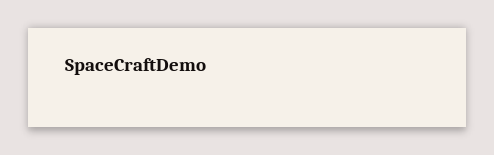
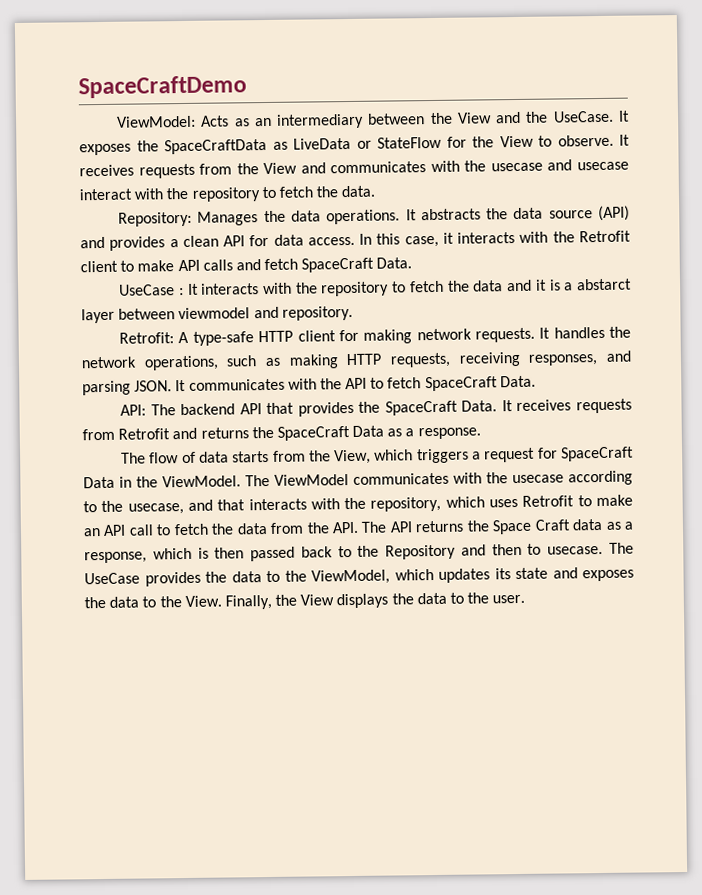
+ ViewModel: Acts as an intermediary between the View and the UseCase. It exposes the SpaceCraftData as LiveData or StateFlow for the View to observe. It receives requests from the View and communicates with the usecase and usecase interact with the repository to fetch the data.
+ Repository: Manages the data operations. It abstracts the data source (API) and provides a clean API for data access. In this case, it interacts with the Retrofit client to make API calls and fetch SpaceCraft Data.
+ UseCase : It interacts with the repository to fetch the data and it is a abstarct layer between viewmodel and repository.
+ Retrofit: A type-safe HTTP client for making network requests. It handles the network operations, such as making HTTP requests, receiving responses, and parsing JSON. It communicates with the API to fetch SpaceCraft Data.
+ API: The backend API that provides the SpaceCraft Data. It receives requests from Retrofit and returns the SpaceCraft Data as a response.
+ The flow of data starts from the View, which triggers a request for SpaceCraft Data in the ViewModel. The ViewModel communicates with the usecase according to the usecase, and that interacts with the repository, which uses Retrofit to make an API call to fetch the data from the API. The API returns the Space Craft data as a response, which is then passed back to the Repository and then to usecase. The UseCase provides the data to the ViewModel, which updates its state and exposes the data to the View. Finally, the View displays the data to the user.

